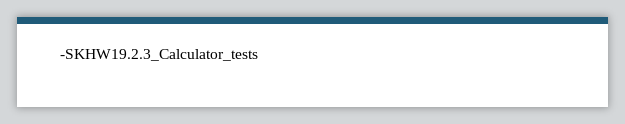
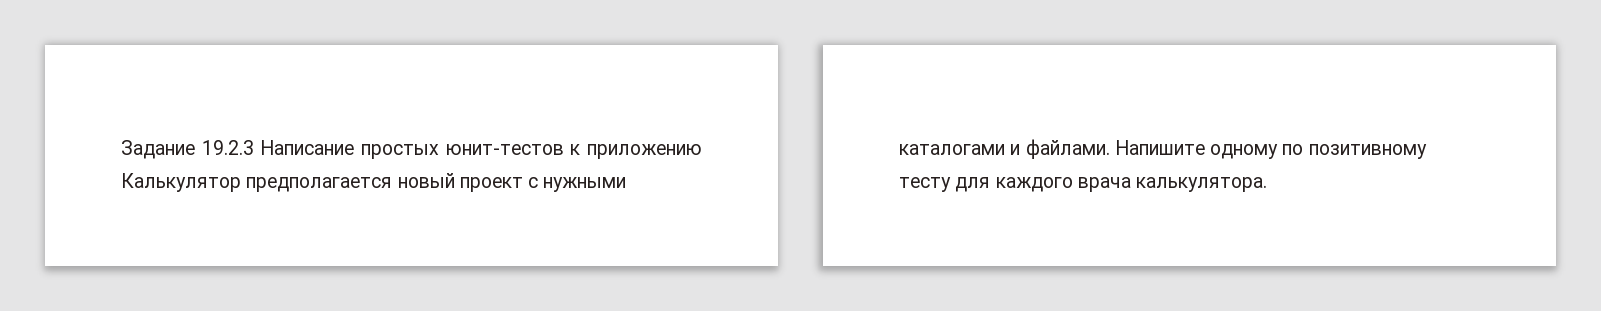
- -SKHW19.2.3_Calculator_tests
+ Задание 19.2.3 Написание простых юнит-тестов к приложению Калькулятор предполагается новый проект с нужными каталогами и файлами. Напишите одному по позитивному тесту для каждого врача калькулятора.

